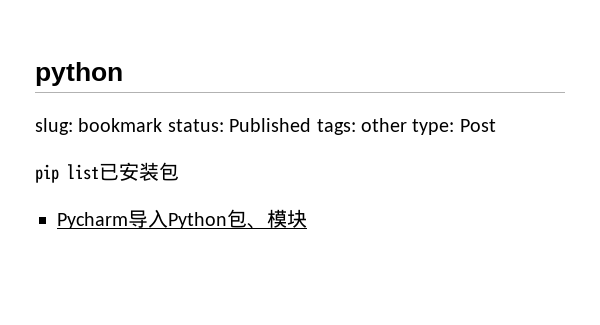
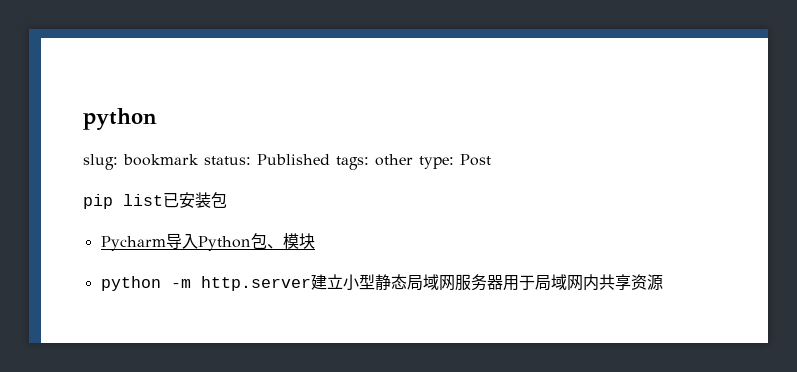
+ python -m http.server建立小型静态局域网服务器用于局域网内共享资源

